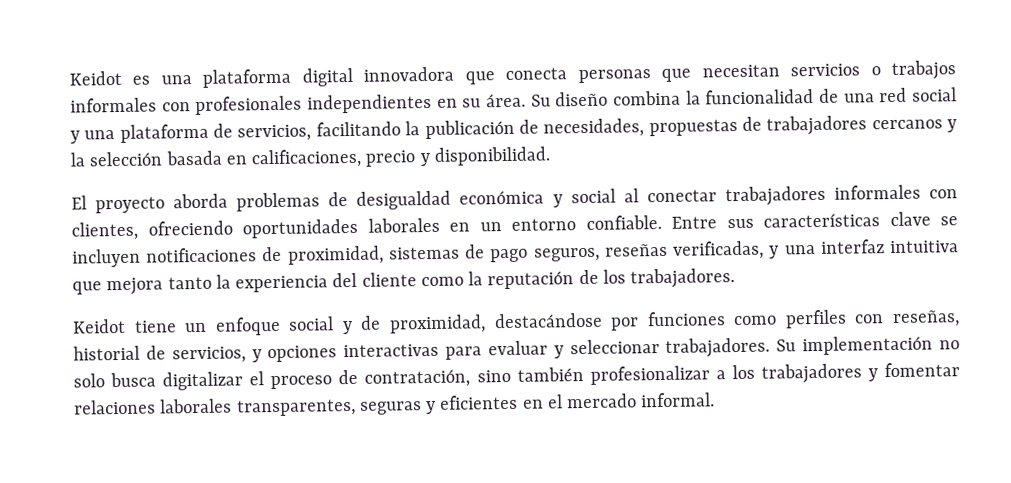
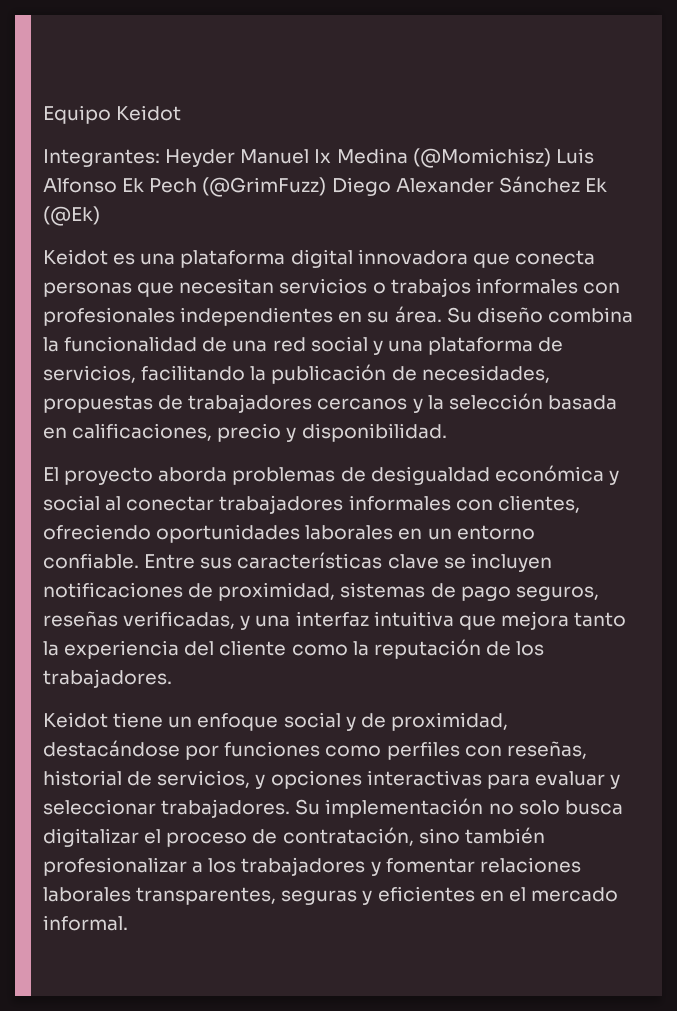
+ Equipo Keidot
+ Integrantes: Heyder Manuel Ix Medina (@Momichisz) Luis Alfonso Ek Pech (@GrimFuzz) Diego Alexander Sánchez Ek (@Ek)

